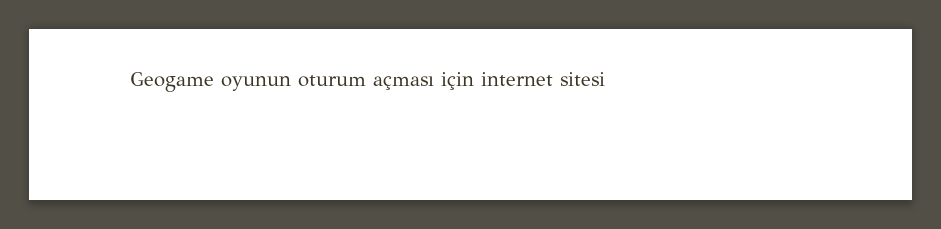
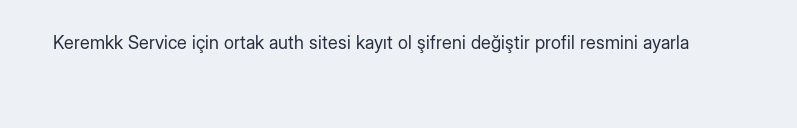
- Geogame oyunun oturum açması için internet sitesi
+ Keremkk Service için ortak auth sitesi kayıt ol şifreni değiştir profil resmini ayarla

